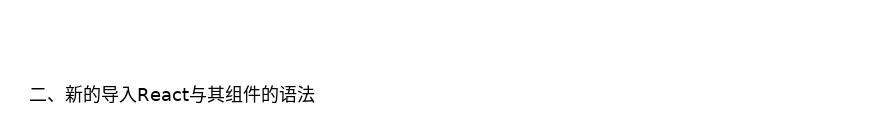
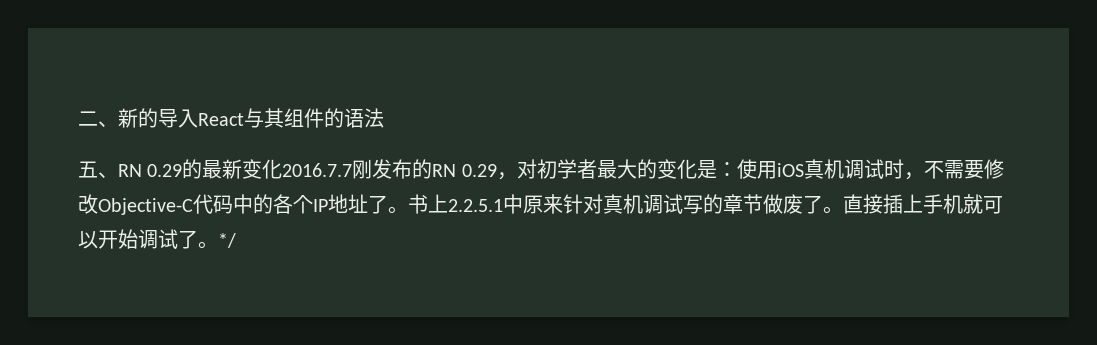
+ 五、RN 0.29的最新变化2016.7.7刚发布的RN 0.29，对初学者最大的变化是：使用iOS真机调试时，不需要修改Objective-C代码中的各个IP地址了。书上2.2.5.1中原来针对真机调试写的章节做废了。直接插上手机就可以开始调试了。*/

